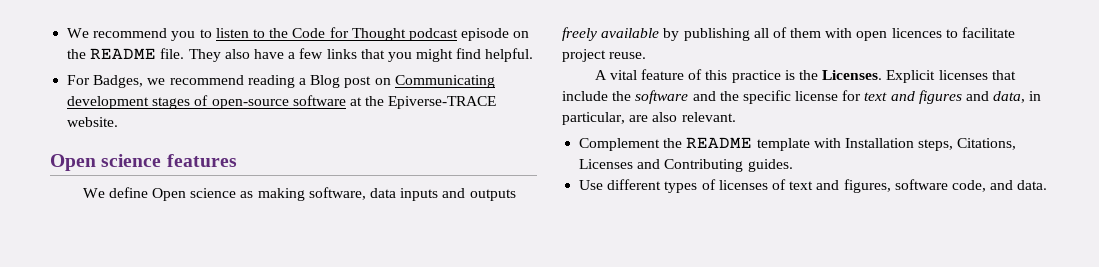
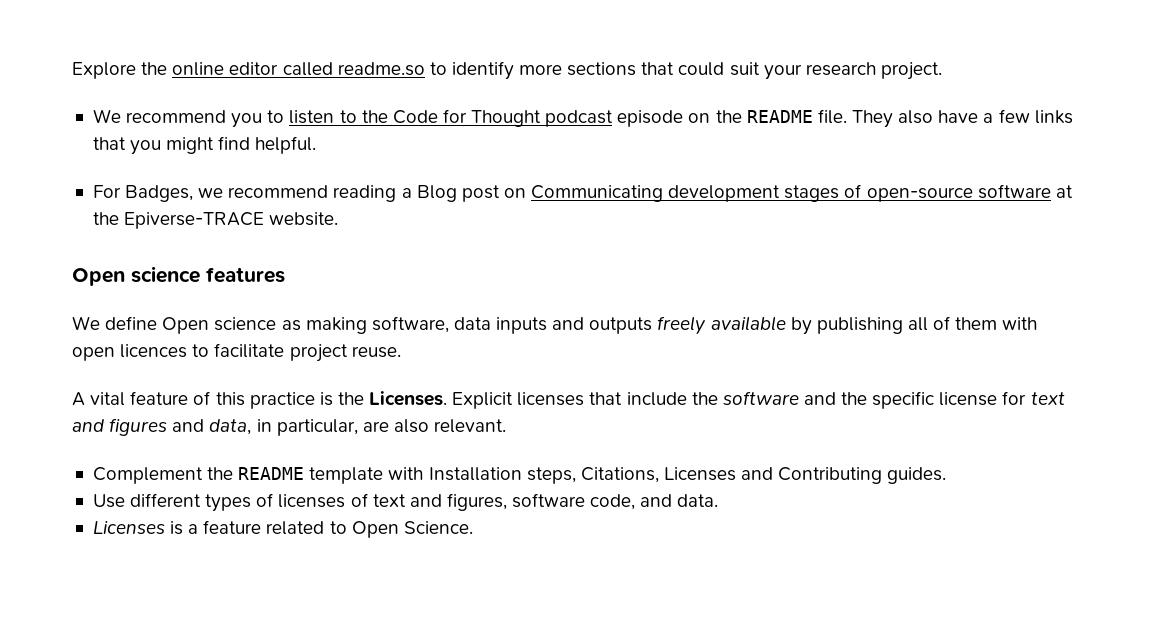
+ Explore the online editor called readme.so to identify more sections that could suit your research project.
+ Licenses is a feature related to Open Science.

